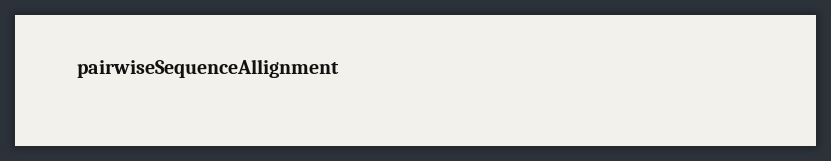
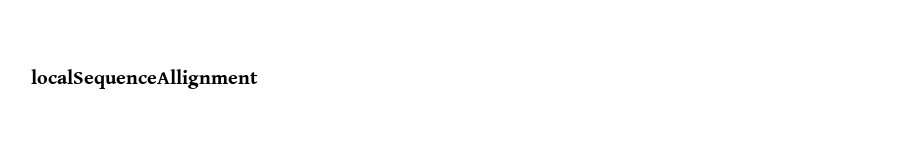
- pairwiseSequenceAllignment
+ localSequenceAllignment

